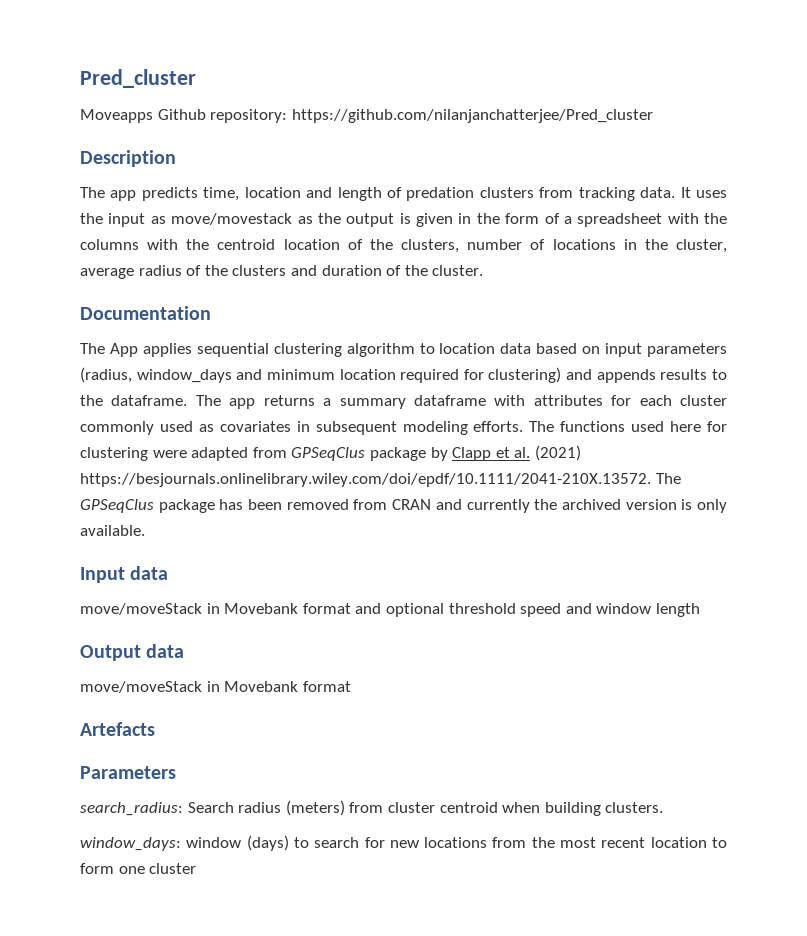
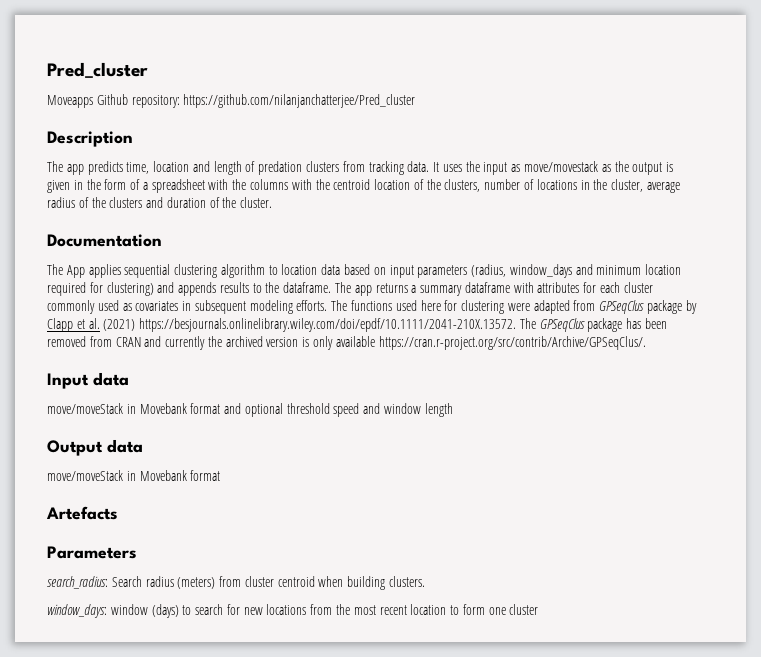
- The functions used here for clustering were adapted from GPSeqClus package by Clapp et al. (2021) https://besjournals.onlinelibrary.wiley.com/doi/epdf/10.1111/2041-210X.13572. The GPSeqClus package has been removed from CRAN and currently the archived version is only available.
+ The functions used here for clustering were adapted from GPSeqClus package by Clapp et al. (2021) https://besjournals.onlinelibrary.wiley.com/doi/epdf/10.1111/2041-210X.13572. The GPSeqClus package has been removed from CRAN and currently the archived version is only available https://cran.r-project.org/src/contrib/Archive/GPSeqClus/.

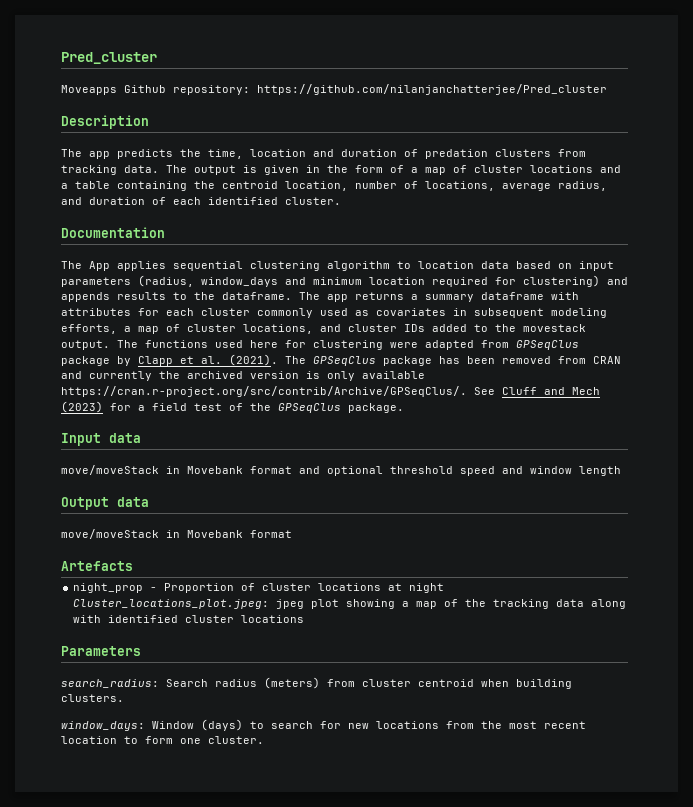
- The app predicts time, location and length of predation clusters from tracking data.
+ The app predicts the time, location and duration of predation clusters from tracking data.
- It uses the input as move/movestack as the output is given in the form of a spreadsheet with the columns with the centroid location of the clusters, number of locations in the cluster, average radius of the clusters and duration of the cluster.
+ The output is given in the form of a map of cluster locations and a table containing the centroid location, number of locations, average radius, and duration of each identified cluster.
- The app returns a summary dataframe with attributes for each cluster commonly used as covariates in subsequent modeling efforts.
+ The app returns a summary dataframe with attributes for each cluster commonly used as covariates in subsequent modeling efforts, a map of cluster locations, and cluster IDs added to the movestack output.
- The functions used here for clustering were adapted from GPSeqClus package by Clapp et al. (2021) https://besjournals.onlinelibrary.wiley.com/doi/epdf/10.1111/2041-210X.13572. The GPSeqClus package has been removed from CRAN and currently the archived version is only available https://cran.r-project.org/src/contrib/Archive/GPSeqClus/.
+ The functions used here for clustering were adapted from GPSeqClus package by Clapp et al. (2021). The GPSeqClus package has been removed from CRAN and currently the archived version is only available https://cran.r-project.org/src/contrib/Archive/GPSeqClus/. See Cluff and Mech (2023) for a field test of the GPSeqClus package.
+ night_prop - Proportion of cluster locations at night Cluster_locations_plot.jpeg: jpeg plot showing a map of the tracking data along with identified cluster locations
- window_days: window (days) to search for new locations from the most recent location to form one cluster
+ window_days: Window (days) to search for new locations from the most recent location to form one cluster.

